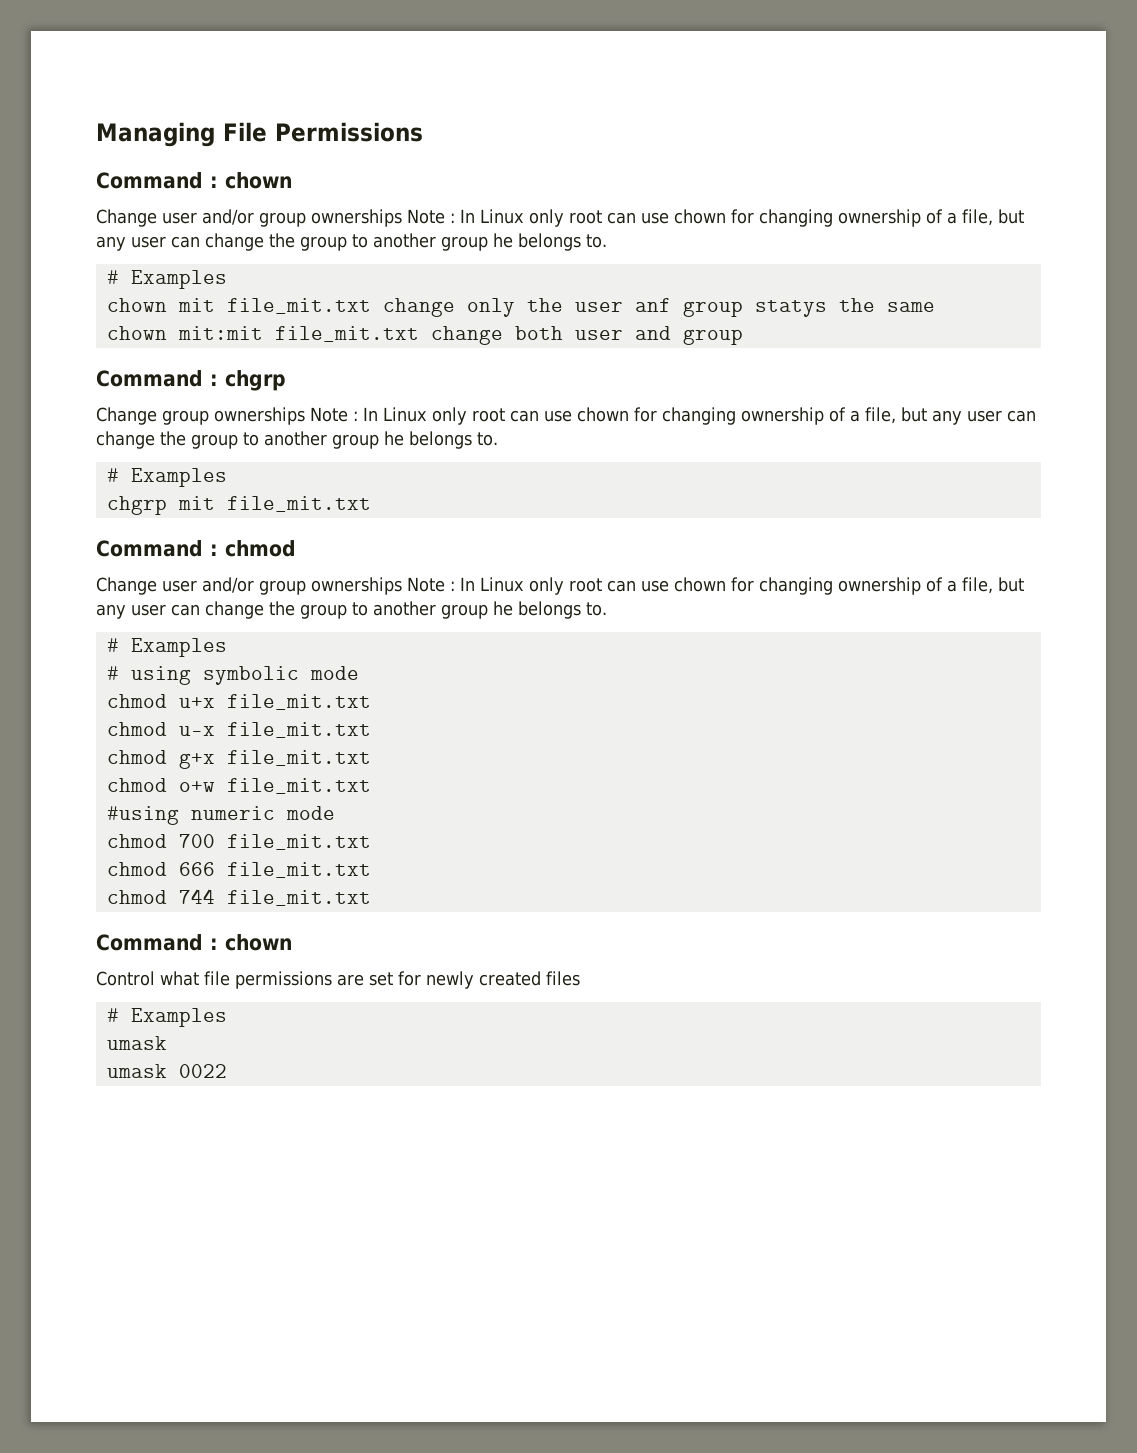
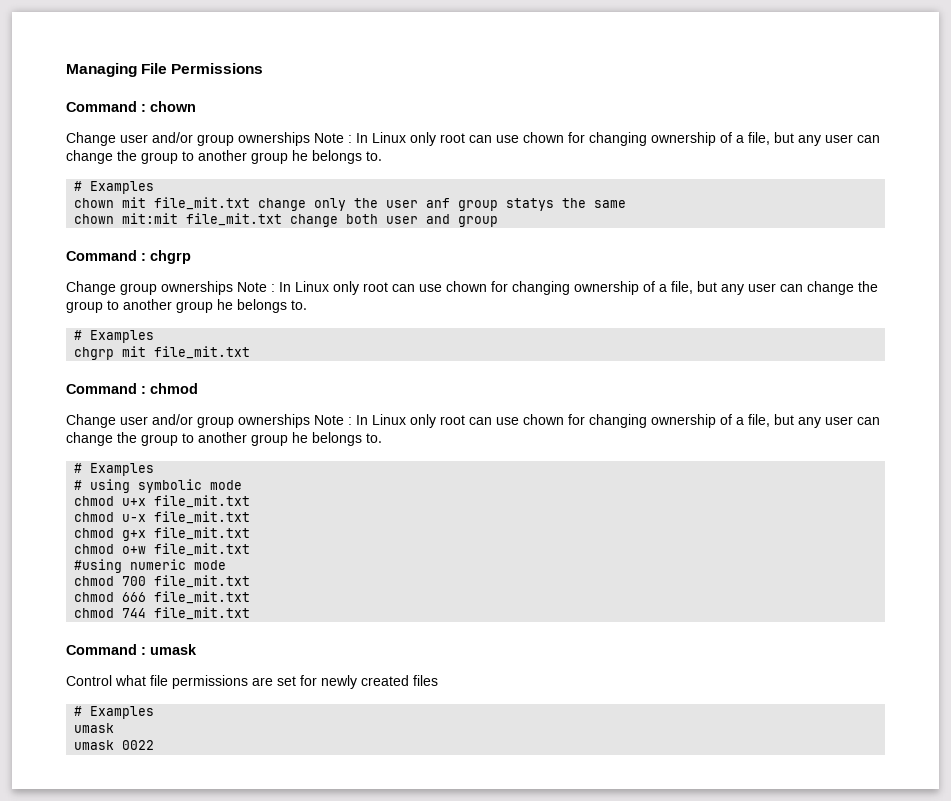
  chmod 744 file_mit.txt
- Command : chown
+ Command : umask

